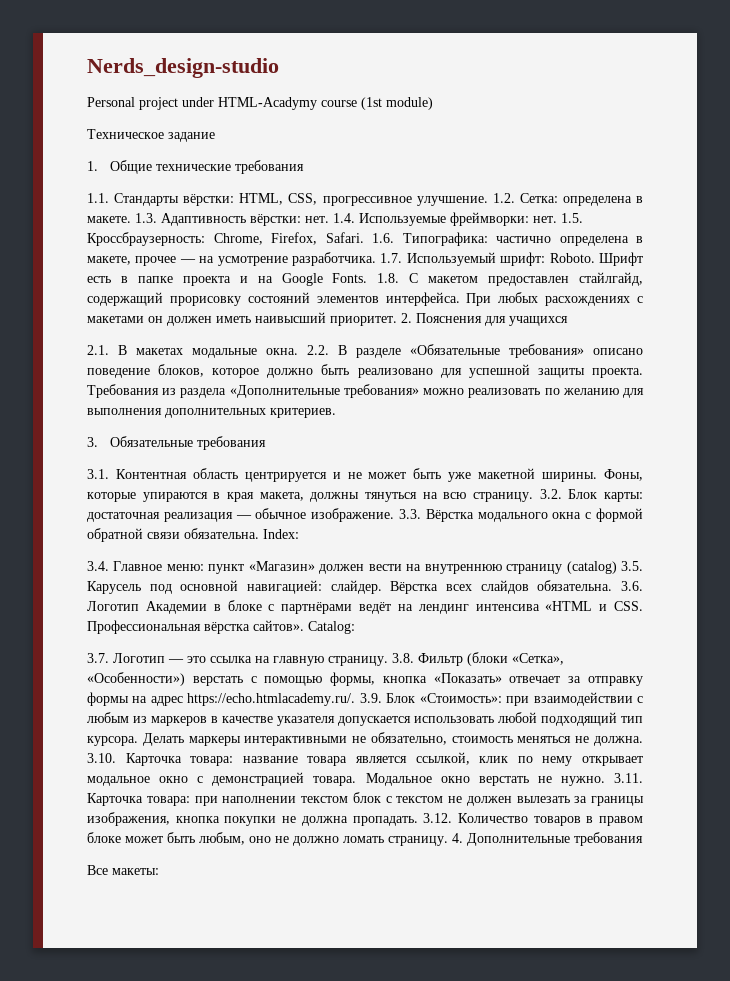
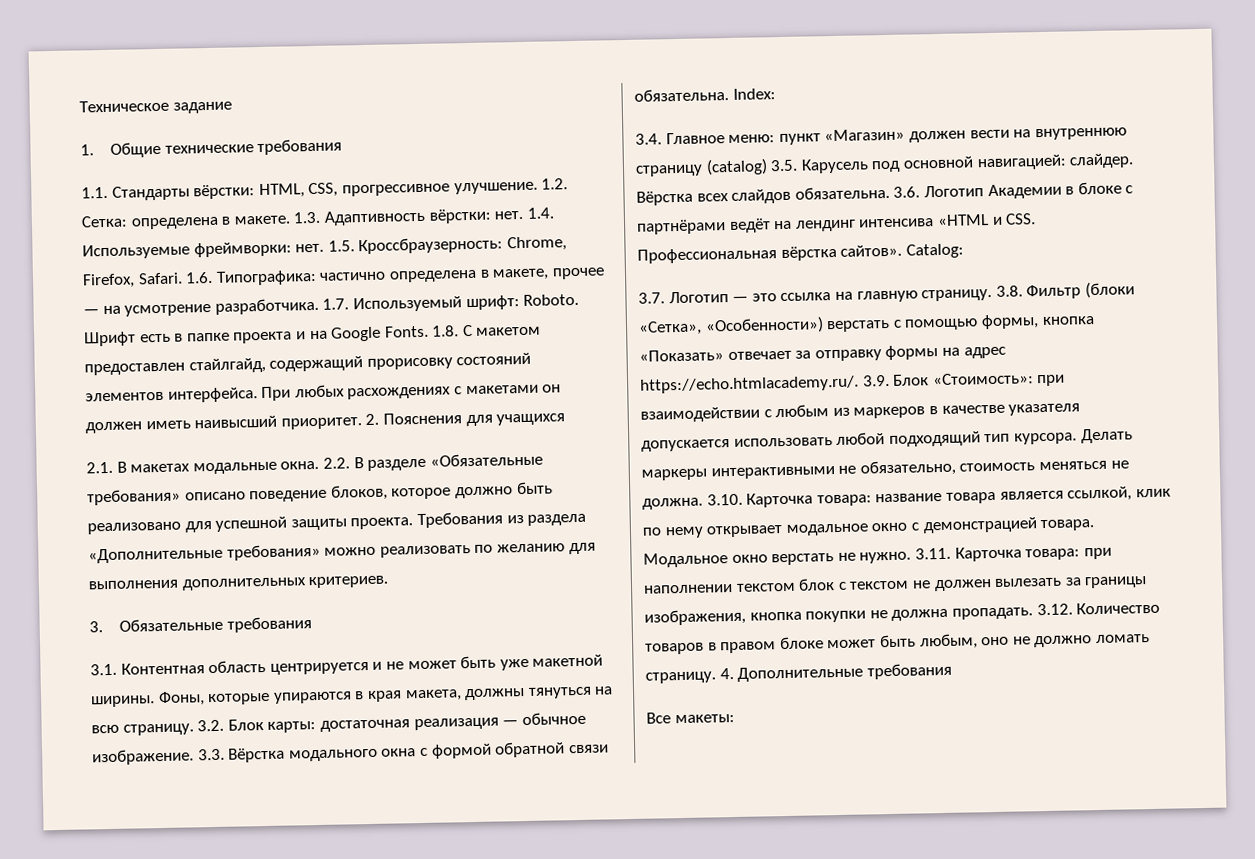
- Nerds_design-studio
- Personal project under HTML-Acadymy course (1st module)

